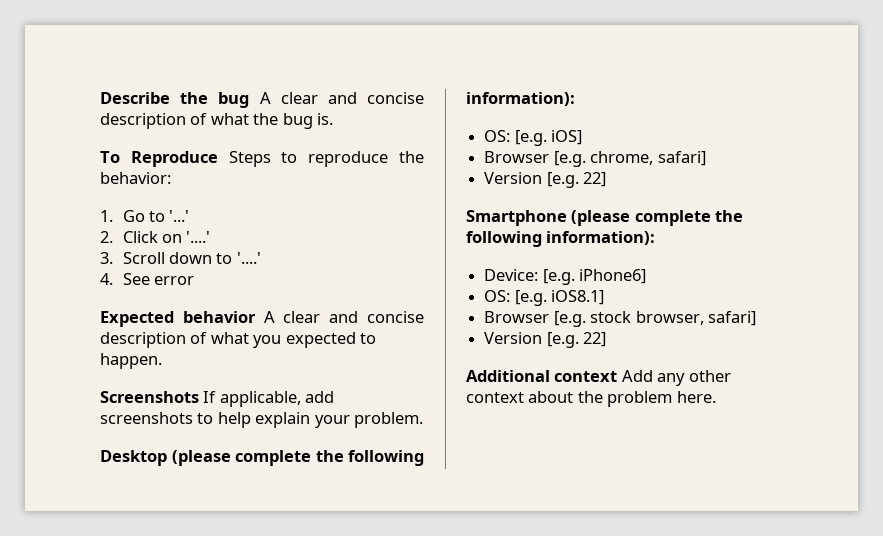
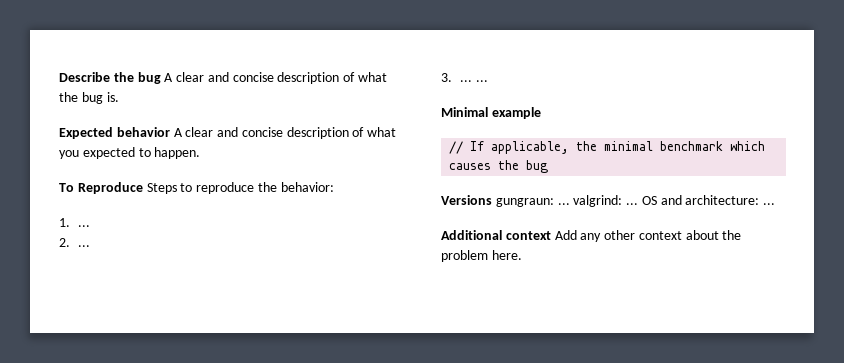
- To Reproduce Steps to reproduce the behavior:
- 1. Go to '...'
- 2. Click on '....'
- 3. Scroll down to '....'
- 4. See error
- Screenshots If applicable, add screenshots to help explain your problem.
- Desktop (please complete the following information):
- OS: [e.g. iOS]
- Browser [e.g. chrome, safari]
- Version [e.g. 22]
- Smartphone (please complete the following information):
- Device: [e.g. iPhone6]
- OS: [e.g. iOS8.1]
- Browser [e.g. stock browser, safari]
- Version [e.g. 22]
+ To Reproduce Steps to reproduce the behavior:
+ 1. ...
+ 2. ...
+ 3. ... ...
+ Minimal example
+ // If applicable, the minimal benchmark which causes the bug
+ Versions gungraun: ... valgrind: ... OS and architecture: ...

